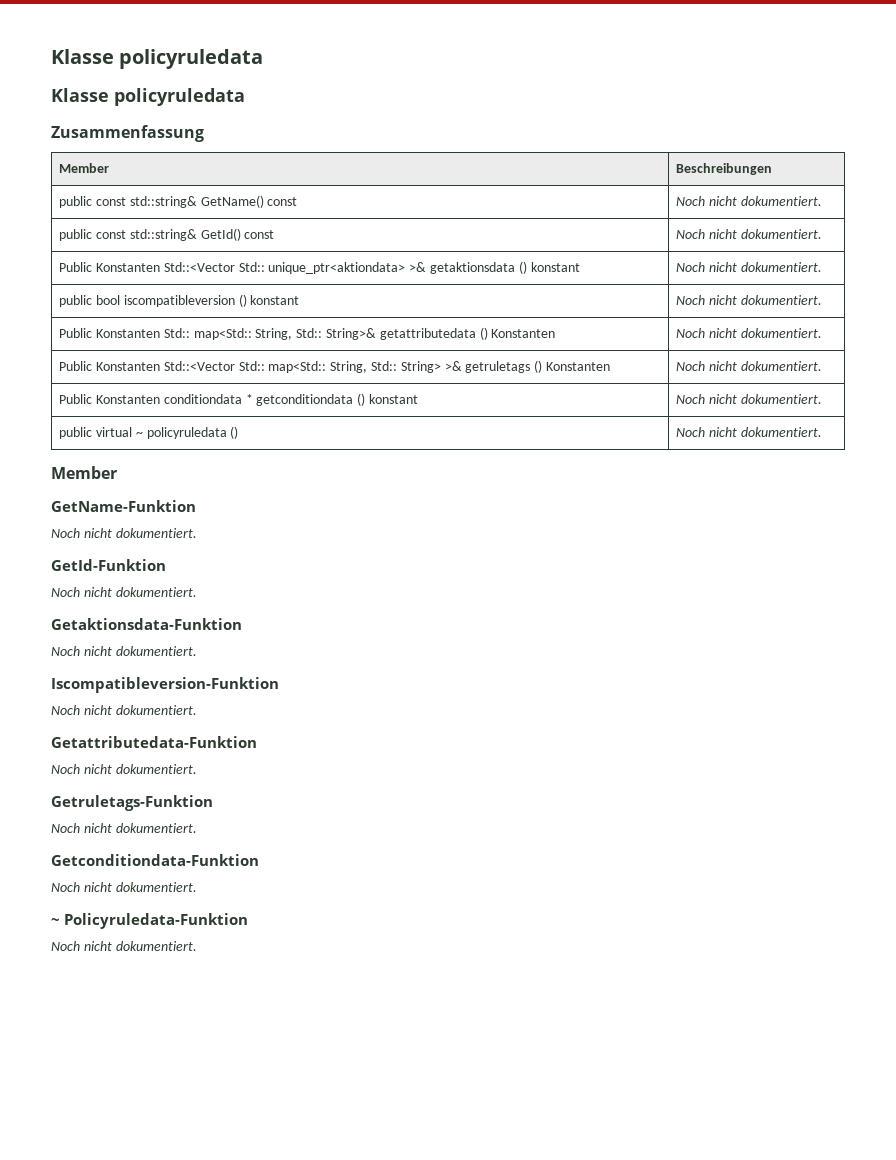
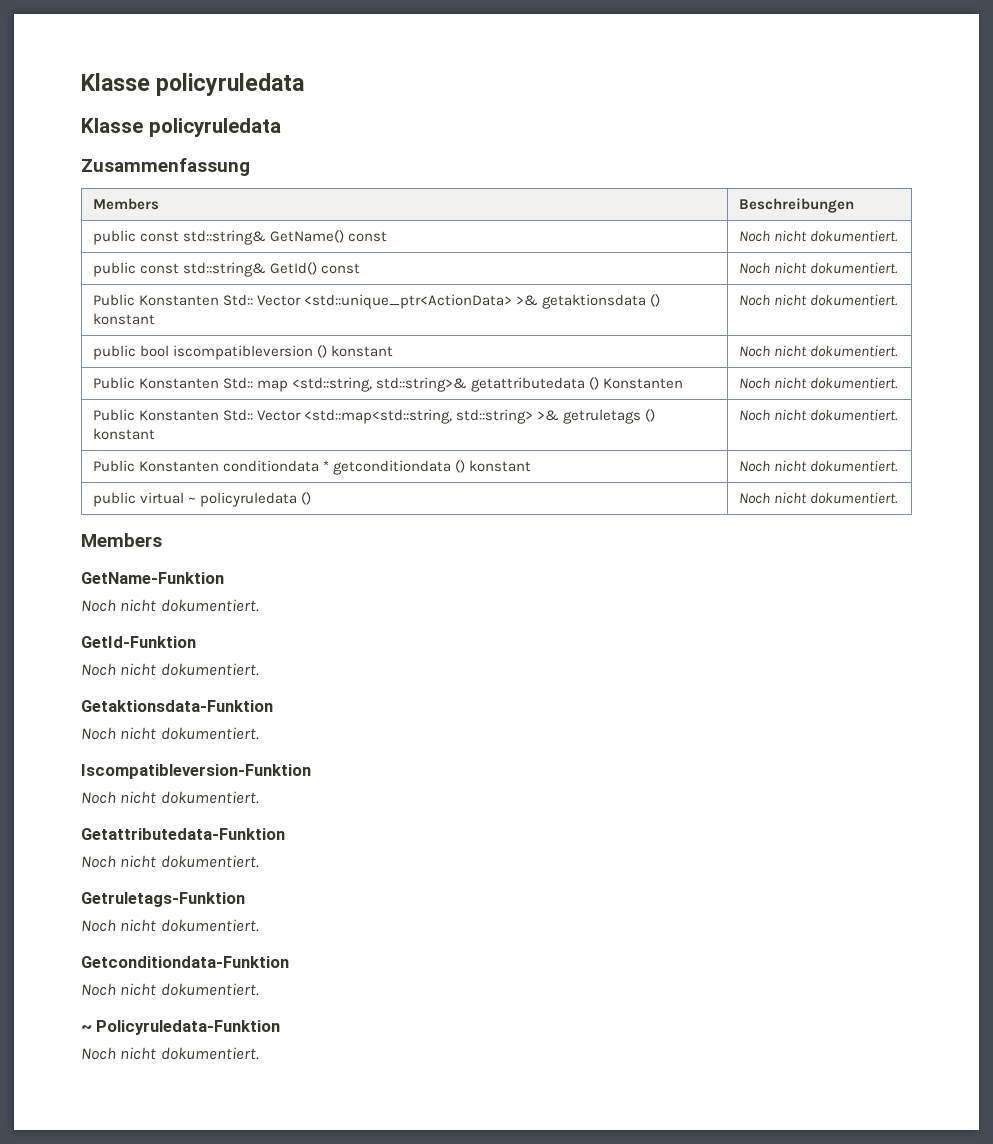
- Member | Beschreibungen
+ Members | Beschreibungen
- Public Konstanten Std::<Vector Std:: unique_ptr<aktiondata> >& getaktionsdata () konstant | Noch nicht dokumentiert.
+ Public Konstanten Std:: Vector <std::unique_ptr<ActionData> >& getaktionsdata () konstant | Noch nicht dokumentiert.
- Public Konstanten Std:: map<Std:: String, Std:: String>& getattributedata () Konstanten | Noch nicht dokumentiert.
+ Public Konstanten Std:: map <std::string, std::string>& getattributedata () Konstanten | Noch nicht dokumentiert.
- Public Konstanten Std::<Vector Std:: map<Std:: String, Std:: String> >& getruletags () Konstanten | Noch nicht dokumentiert.
+ Public Konstanten Std:: Vector <std::map<std::string, std::string> >& getruletags () konstant | Noch nicht dokumentiert.
  public virtual ~ policyruledata () | Noch nicht dokumentiert.
- Member
+ Members

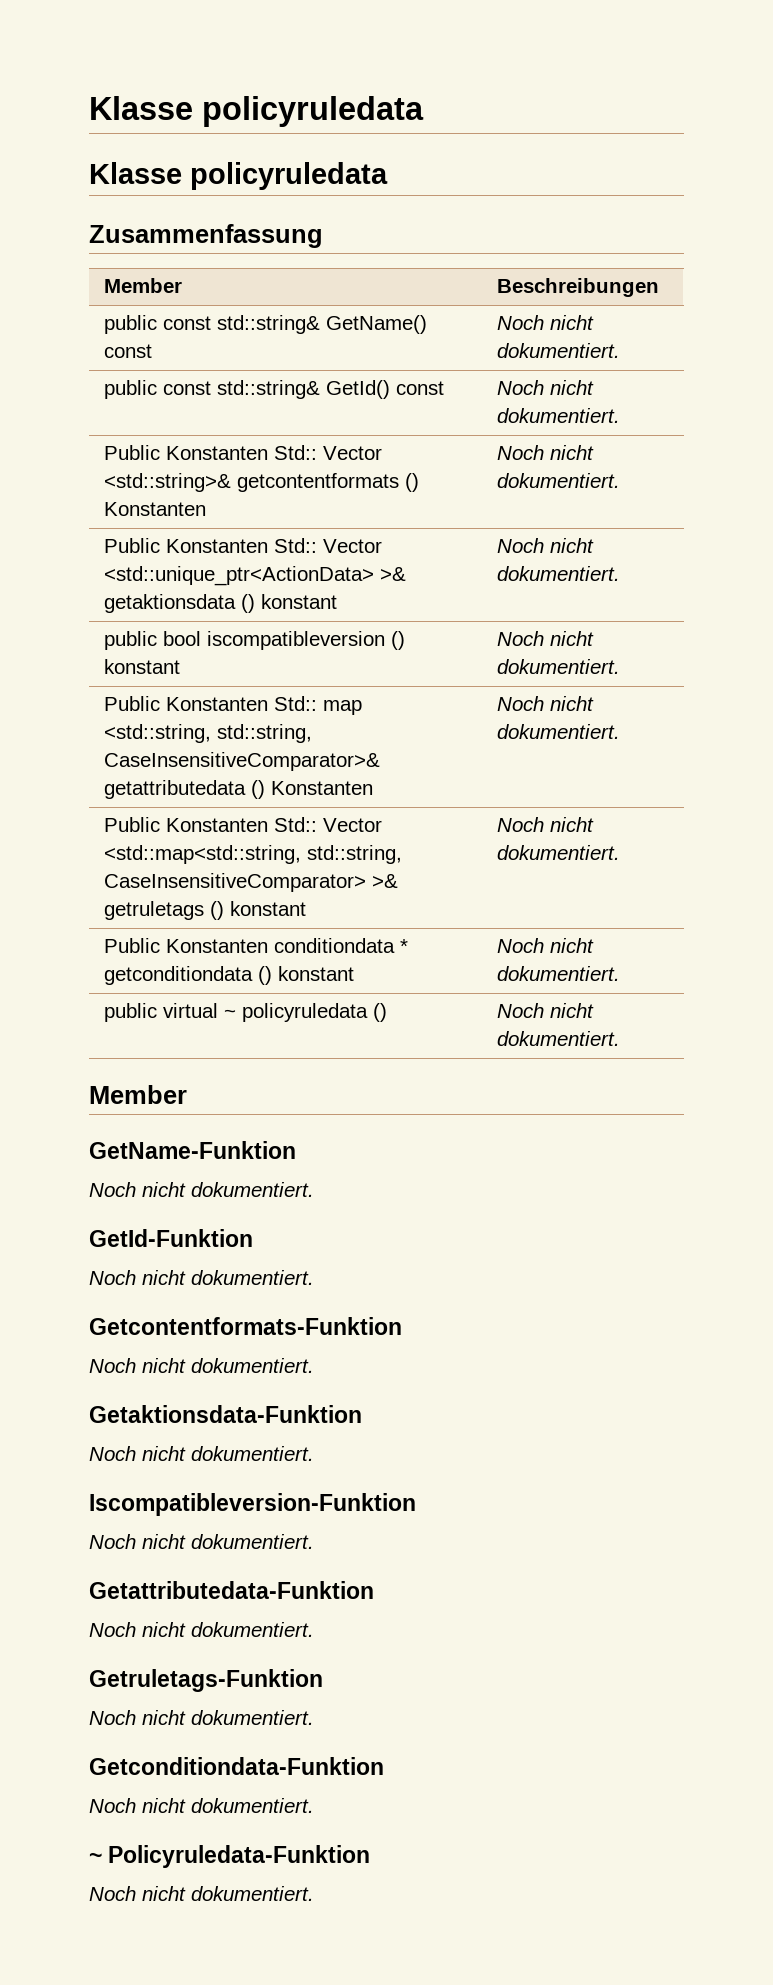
- Members | Beschreibungen
+ Member | Beschreibungen
+ Public Konstanten Std:: Vector <std::string>& getcontentformats () Konstanten | Noch nicht dokumentiert.
- Public Konstanten Std:: map <std::string, std::string>& getattributedata () Konstanten | Noch nicht dokumentiert.
+ Public Konstanten Std:: map <std::string, std::string, CaseInsensitiveComparator>& getattributedata () Konstanten | Noch nicht dokumentiert.
- Public Konstanten Std:: Vector <std::map<std::string, std::string> >& getruletags () konstant | Noch nicht dokumentiert.
+ Public Konstanten Std:: Vector <std::map<std::string, std::string, CaseInsensitiveComparator> >& getruletags () konstant | Noch nicht dokumentiert.
  public virtual ~ policyruledata () | Noch nicht dokumentiert.
- Members
+ Member
+ Getcontentformats-Funktion
+ Noch nicht dokumentiert.

